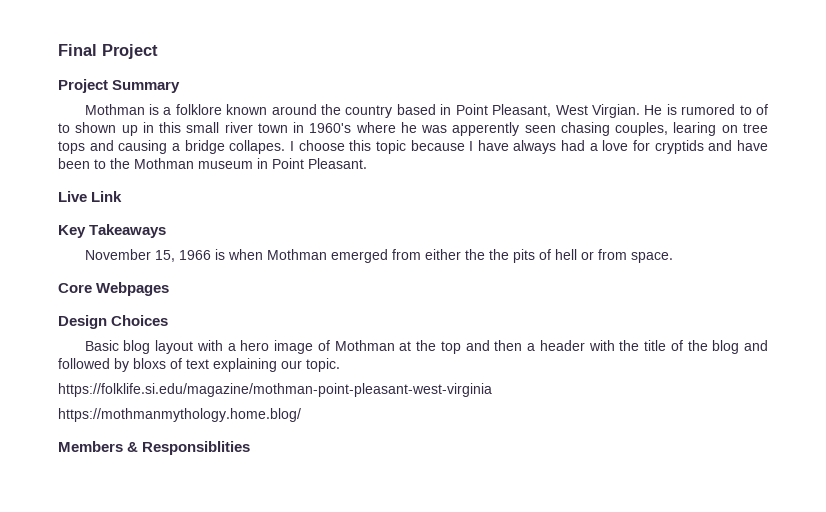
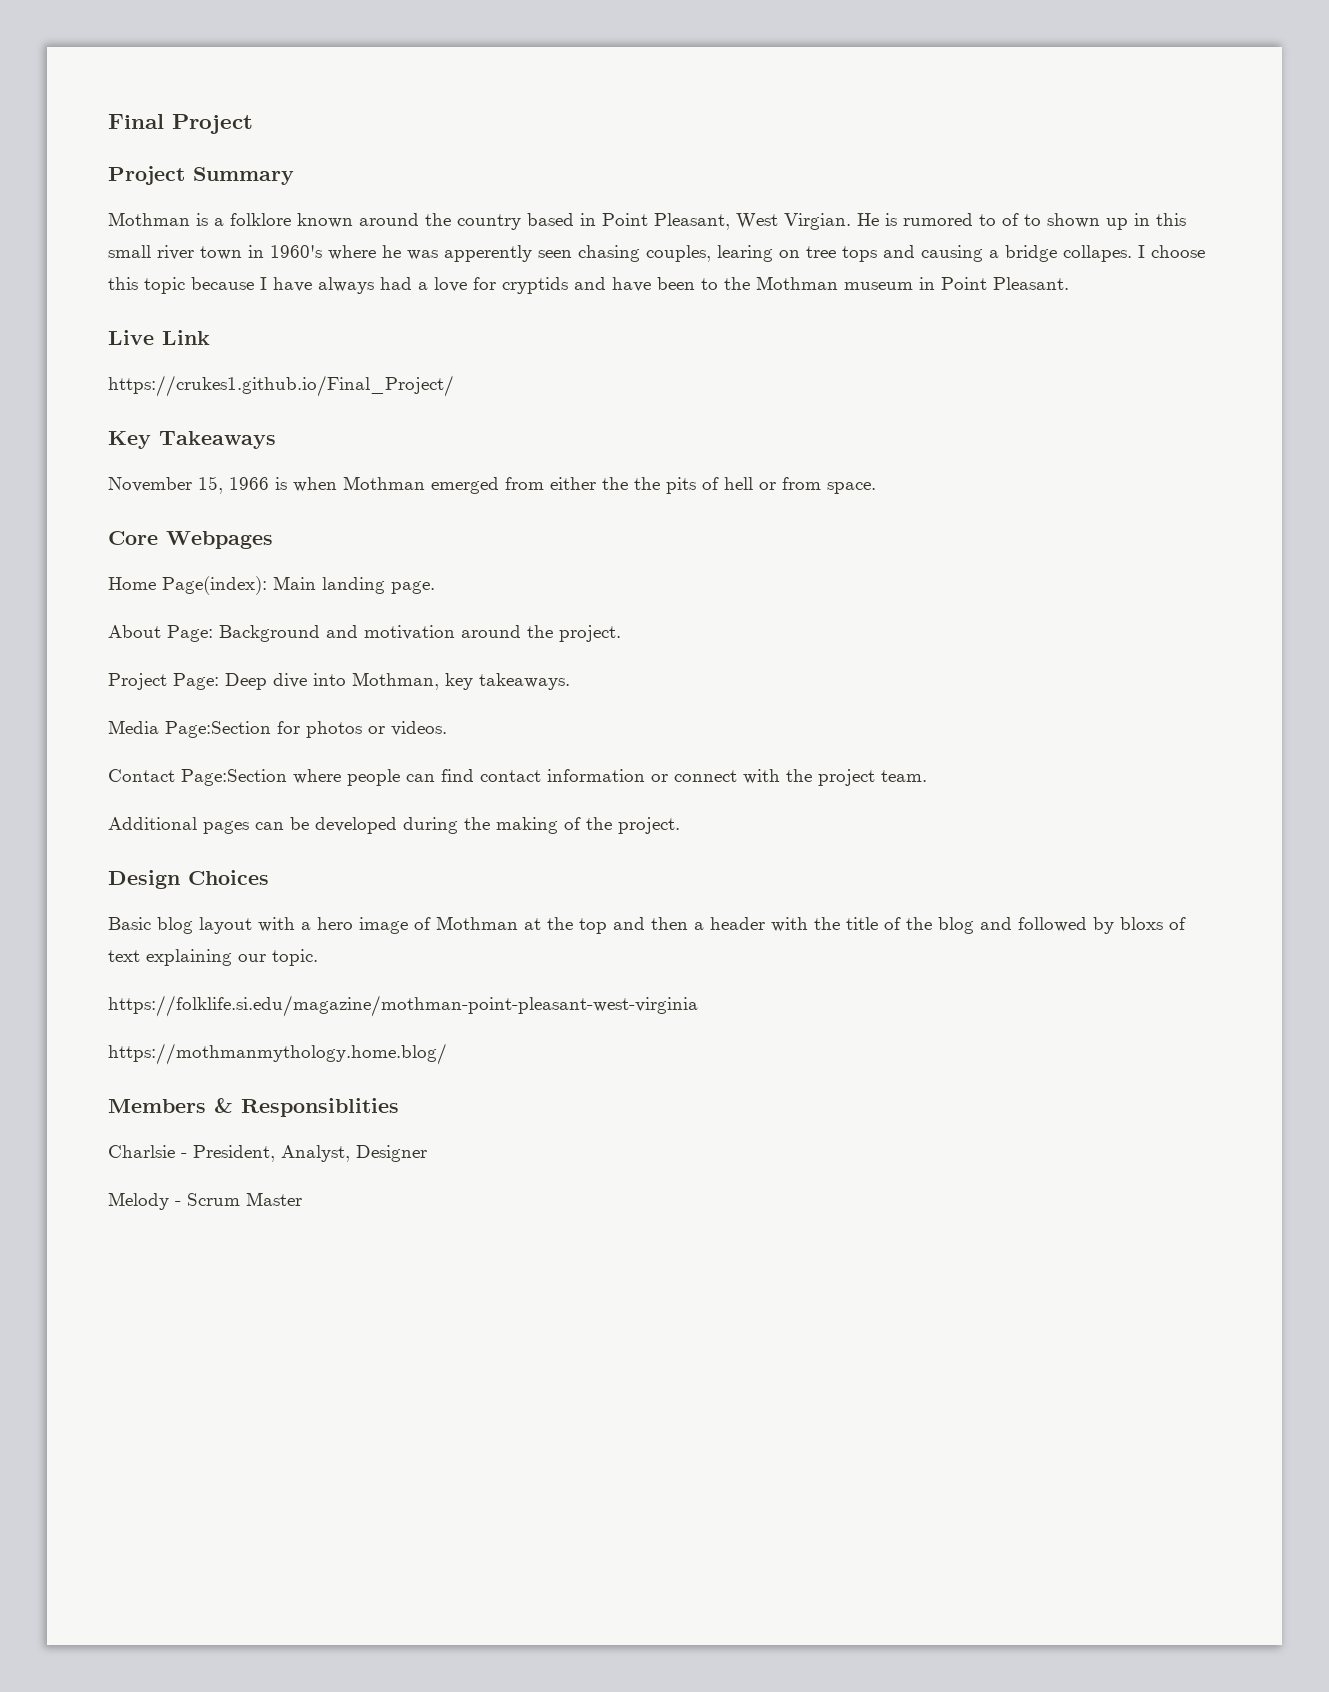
+ https://crukes1.github.io/Final_Project/
+ Home Page(index): Main landing page.
+ About Page: Background and motivation around the project.
+ Project Page: Deep dive into Mothman, key takeaways.
+ Media Page:Section for photos or videos.
+ Contact Page:Section where people can find contact information or connect with the project team.
+ Additional pages can be developed during the making of the project.
+ Charlsie - President, Analyst, Designer
+ Melody - Scrum Master

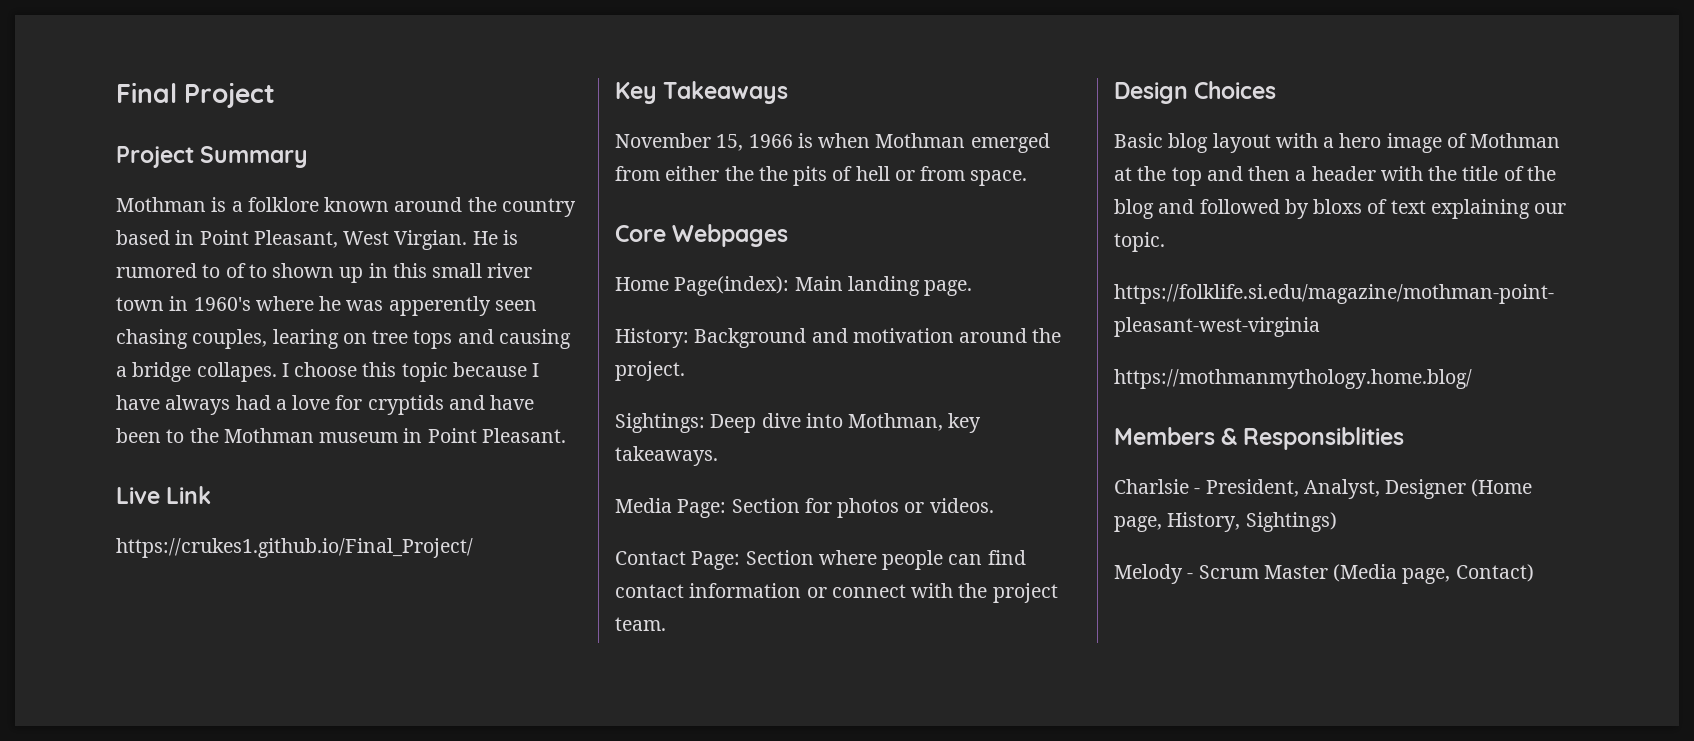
- About Page: Background and motivation around the project.
+ History: Background and motivation around the project.
- Project Page: Deep dive into Mothman, key takeaways.
+ Sightings: Deep dive into Mothman, key takeaways.
- Media Page:Section for photos or videos.
+ Media Page: Section for photos or videos.
- Contact Page:Section where people can find contact information or connect with the project team.
+ Contact Page: Section where people can find contact information or connect with the project team.
- Additional pages can be developed during the making of the project.
- Charlsie - President, Analyst, Designer
+ Charlsie - President, Analyst, Designer (Home page, History, Sightings)
- Melody - Scrum Master
+ Melody - Scrum Master (Media page, Contact)

